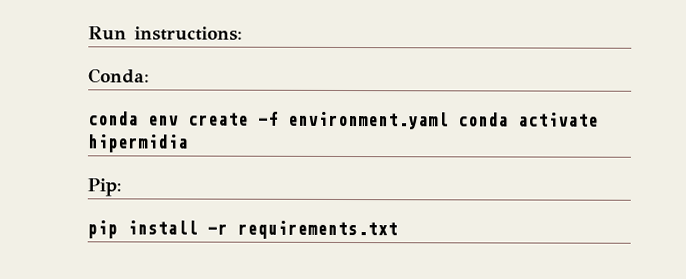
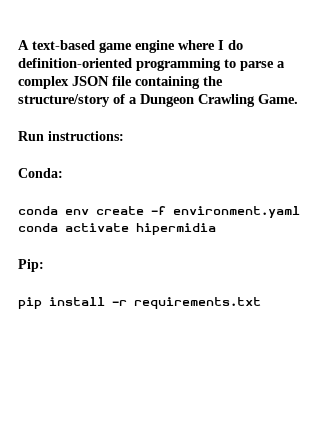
+ A text-based game engine where I do definition-oriented programming to parse a complex JSON file containing the structure/story of a Dungeon Crawling Game.

